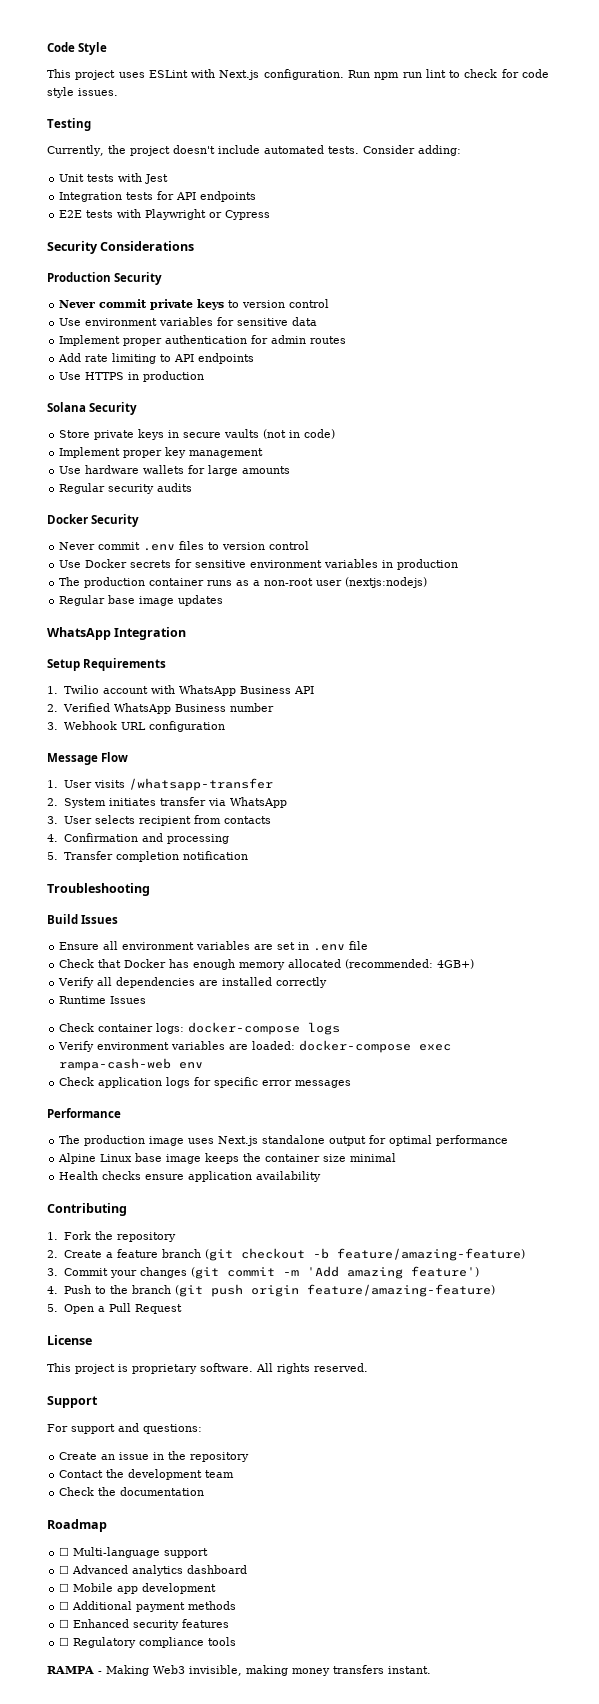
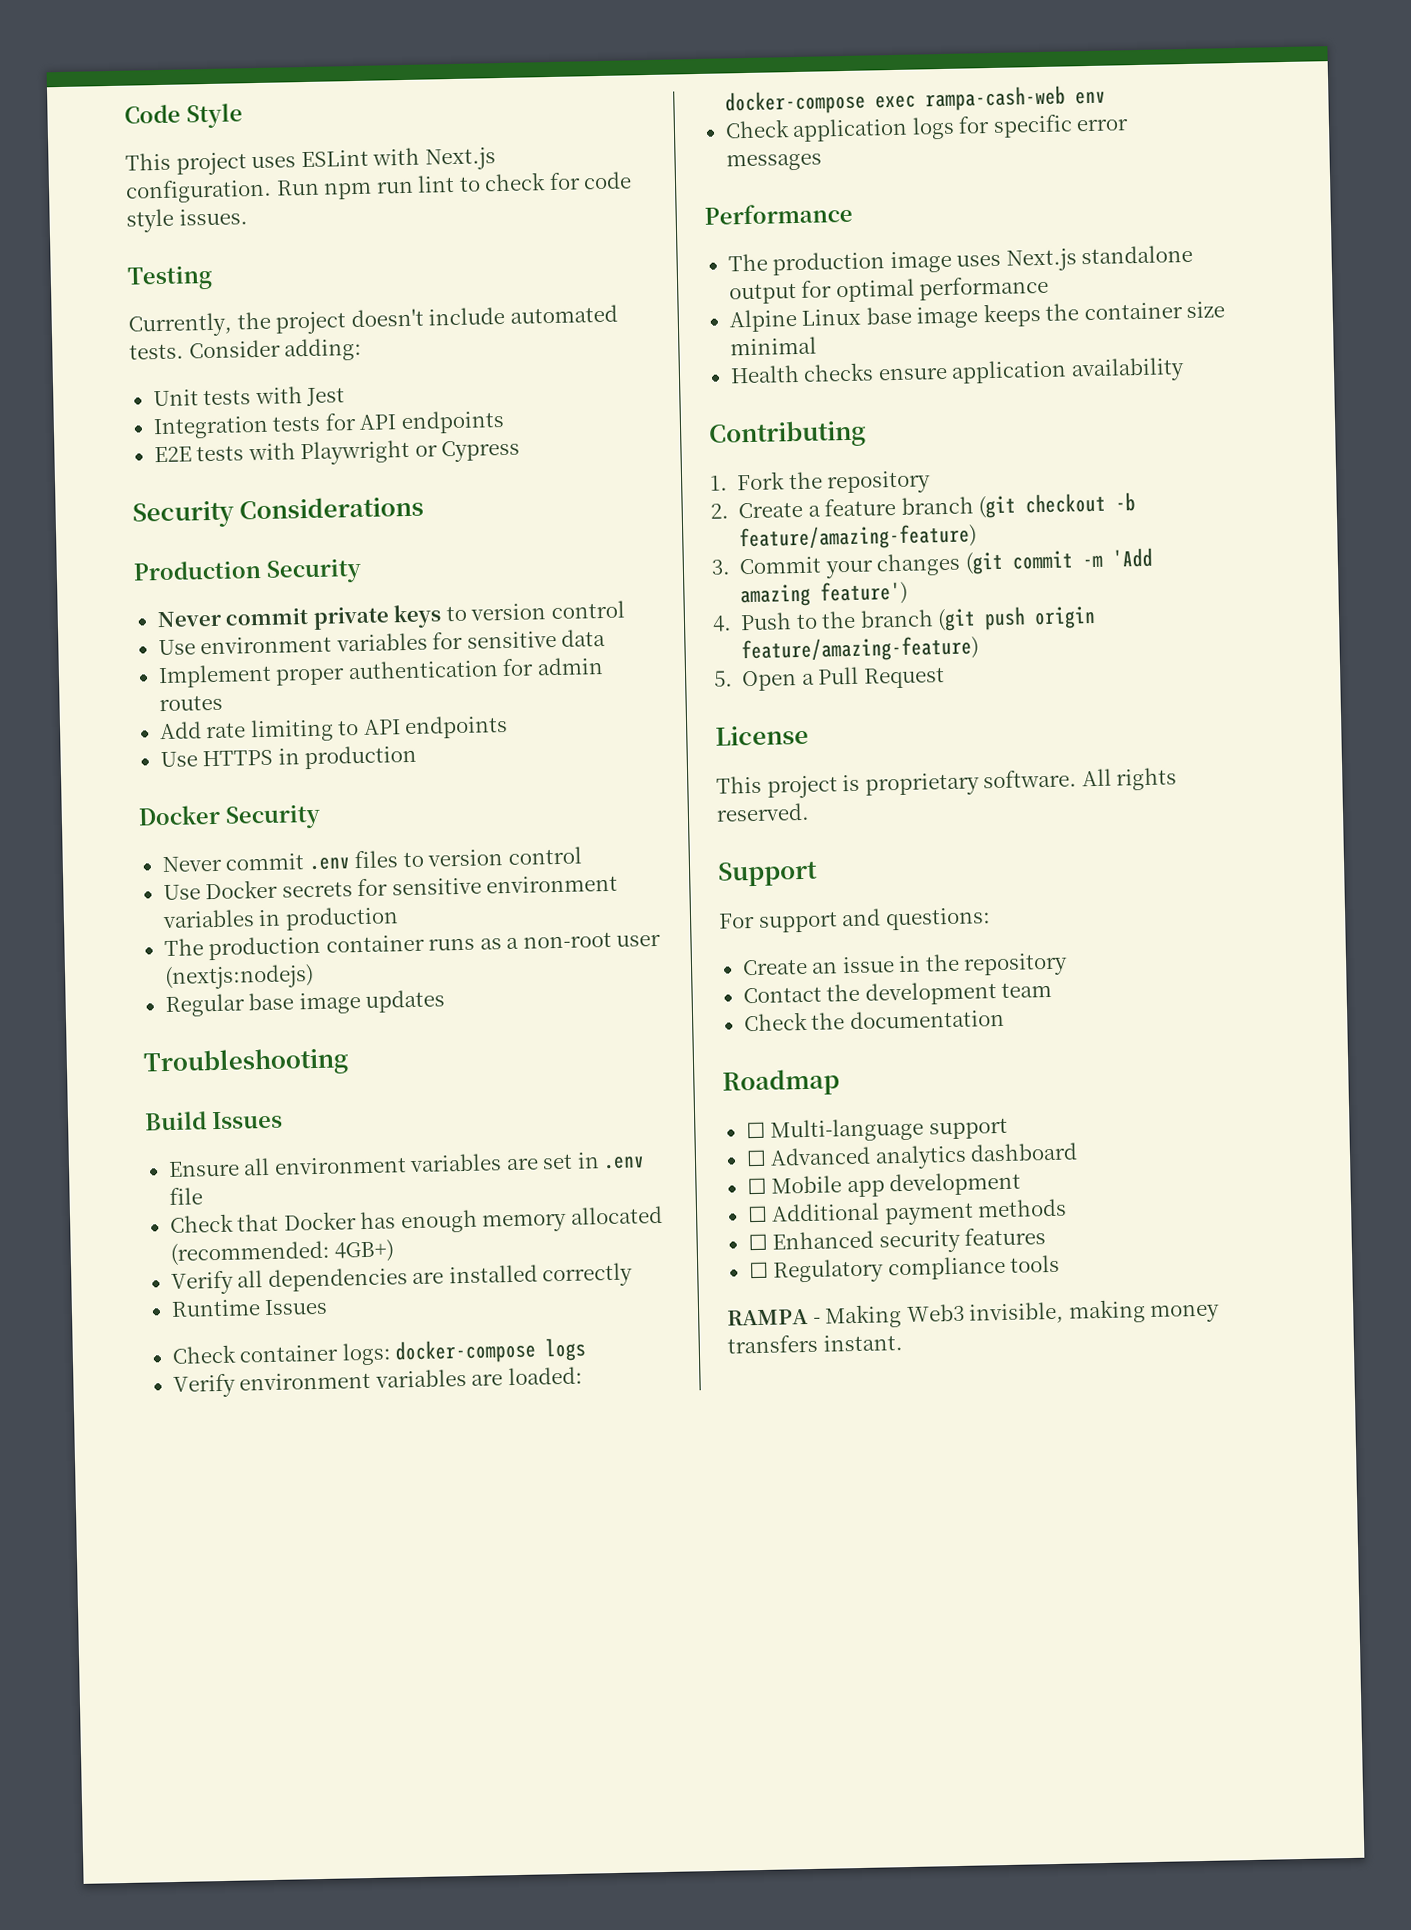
- Solana Security
- Store private keys in secure vaults (not in code)
- Implement proper key management
- Use hardware wallets for large amounts
- Regular security audits
- WhatsApp Integration
- Setup Requirements
- 1. Twilio account with WhatsApp Business API
- 2. Verified WhatsApp Business number
- 3. Webhook URL configuration
- Message Flow
- 1. User visits /whatsapp-transfer
- 2. System initiates transfer via WhatsApp
- 3. User selects recipient from contacts
- 4. Confirmation and processing
- 5. Transfer completion notification

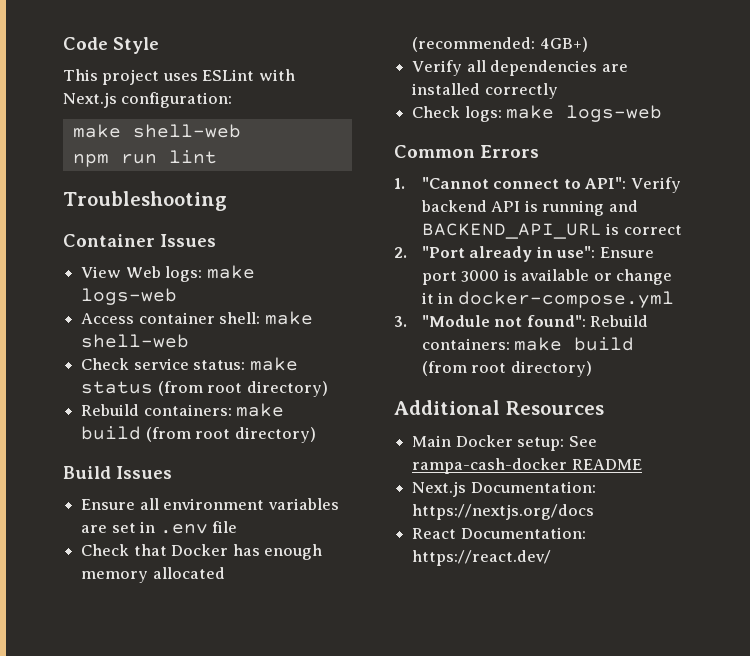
- This project uses ESLint with Next.js configuration. Run npm run lint to check for code style issues.
- Testing
- Currently, the project doesn't include automated tests. Consider adding:
- Unit tests with Jest
- Integration tests for API endpoints
- E2E tests with Playwright or Cypress
- Security Considerations
- Production Security
- Never commit private keys to version control
- Use environment variables for sensitive data
- Implement proper authentication for admin routes
- Add rate limiting to API endpoints
- Use HTTPS in production
- Docker Security
- Never commit .env files to version control
- Use Docker secrets for sensitive environment variables in production
- The production container runs as a non-root user (nextjs:nodejs)
- Regular base image updates
+ This project uses ESLint with Next.js configuration:
+ make shell-web
+ npm run lint
  Troubleshooting
+ Container Issues
+ View Web logs: make logs-web
+ Access container shell: make shell-web
+ Check service status: make status (from root directory)
+ Rebuild containers: make build (from root directory)
- Runtime Issues
- Check container logs: docker-compose logs
- Verify environment variables are loaded: docker-compose exec rampa-cash-web env
- Check application logs for specific error messages
- Performance
- The production image uses Next.js standalone output for optimal performance
- Alpine Linux base image keeps the container size minimal
- Health checks ensure application availability
- Contributing
- 1. Fork the repository
- 2. Create a feature branch (git checkout -b feature/amazing-feature)
- 3. Commit your changes (git commit -m 'Add amazing feature')
- 4. Push to the branch (git push origin feature/amazing-feature)
- 5. Open a Pull Request
- License
- This project is proprietary software. All rights reserved.
- Support
- For support and questions:
- Create an issue in the repository
- Contact the development team
- Check the documentation
- Roadmap
- ☐ Multi-language support
- ☐ Advanced analytics dashboard
- ☐ Mobile app development
- ☐ Additional payment methods
- ☐ Enhanced security features
- ☐ Regulatory compliance tools
- RAMPA - Making Web3 invisible, making money transfers instant.
+ Check logs: make logs-web
+ Common Errors
+ 1. "Cannot connect to API": Verify backend API is running and BACKEND_API_URL is correct
+ 2. "Port already in use": Ensure port 3000 is available or change it in docker-compose.yml
+ 3. "Module not found": Rebuild containers: make build (from root directory)
+ Additional Resources
+ Main Docker setup: See rampa-cash-docker README
+ Next.js Documentation: https://nextjs.org/docs
+ React Documentation: https://react.dev/

